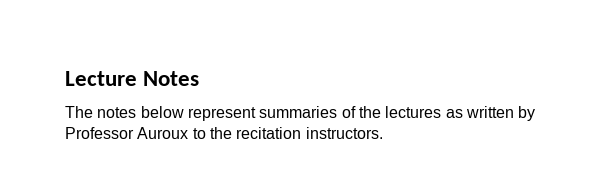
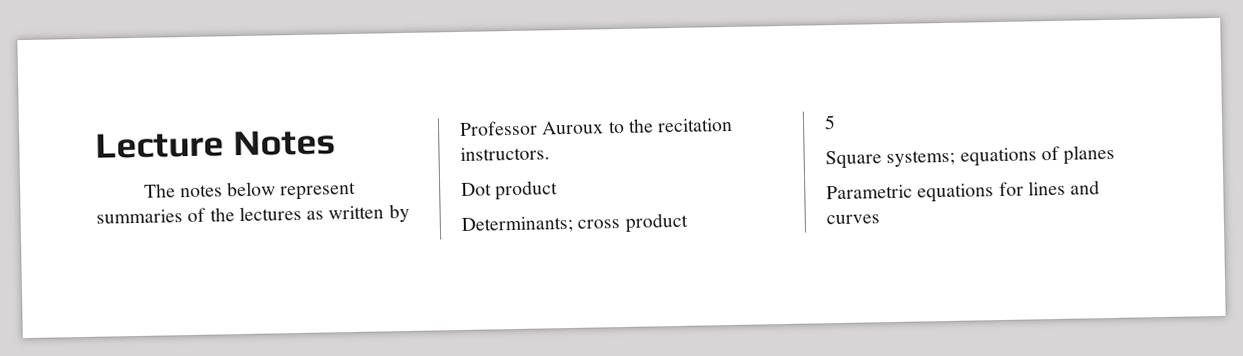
+ Dot product
+ Determinants; cross product
+ 5
+ Square systems; equations of planes
+ Parametric equations for lines and curves

